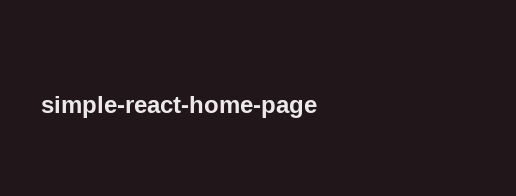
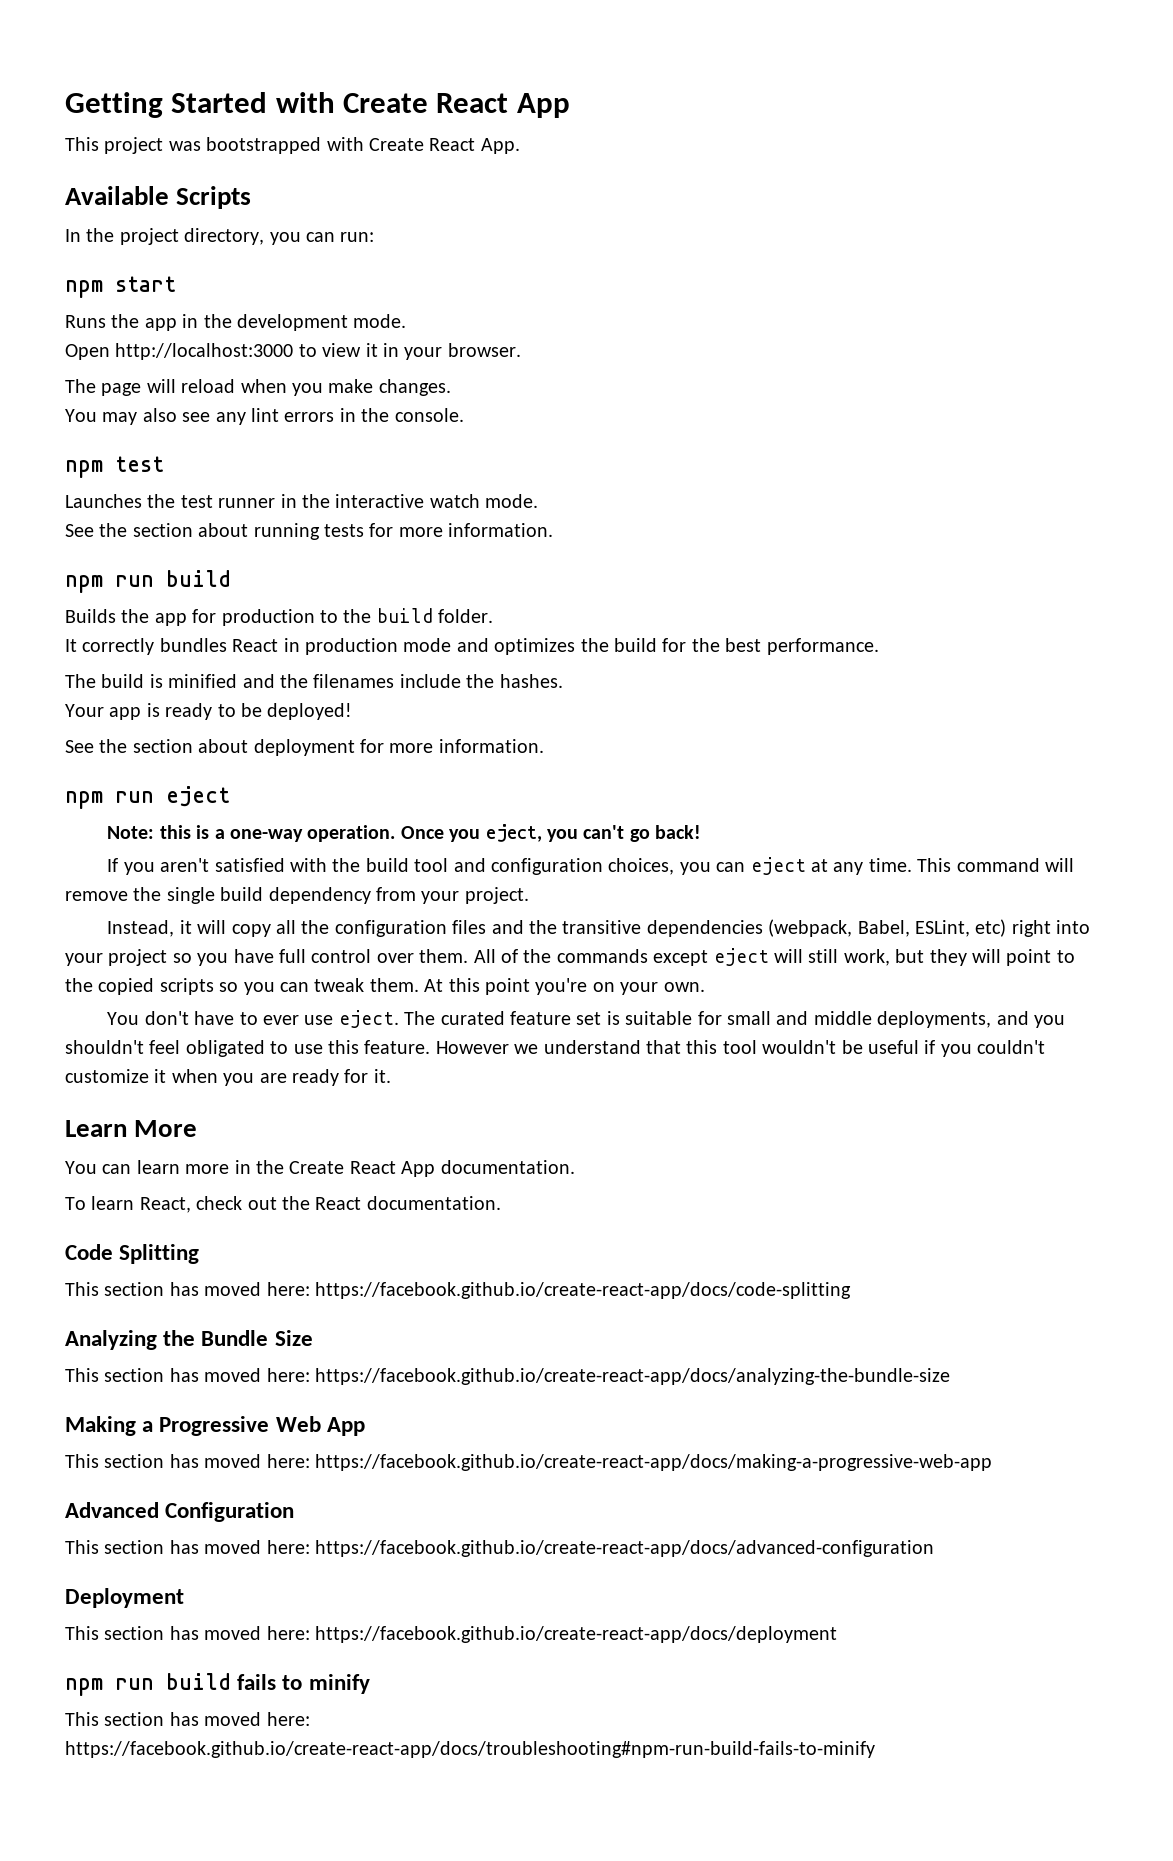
- simple-react-home-page
+ Getting Started with Create React App
+ This project was bootstrapped with Create React App.
+ Available Scripts
+ In the project directory, you can run:
+ npm start
+ Runs the app in the development mode.
+ Open http://localhost:3000 to view it in your browser.
+ The page will reload when you make changes.
+ You may also see any lint errors in the console.
+ npm test
+ Launches the test runner in the interactive watch mode.
+ See the section about running tests for more information.
+ npm run build
+ Builds the app for production to the build folder.
+ It correctly bundles React in production mode and optimizes the build for the best performance.
+ The build is minified and the filenames include the hashes.
+ Your app is ready to be deployed!
+ See the section about deployment for more information.
+ npm run eject
+ Note: this is a one-way operation. Once you eject, you can't go back!
+ If you aren't satisfied with the build tool and configuration choices, you can eject at any time. This command will remove the single build dependency from your project.
+ Instead, it will copy all the configuration files and the transitive dependencies (webpack, Babel, ESLint, etc) right into your project so you have full control over them. All of the commands except eject will still work, but they will point to the copied scripts so you can tweak them. At this point you're on your own.
+ You don't have to ever use eject. The curated feature set is suitable for small and middle deployments, and you shouldn't feel obligated to use this feature. However we understand that this tool wouldn't be useful if you couldn't customize it when you are ready for it.
+ Learn More
+ You can learn more in the Create React App documentation.
+ To learn React, check out the React documentation.
+ Code Splitting
+ This section has moved here: https://facebook.github.io/create-react-app/docs/code-splitting
+ Analyzing the Bundle Size
+ This section has moved here: https://facebook.github.io/create-react-app/docs/analyzing-the-bundle-size
+ Making a Progressive Web App
+ This section has moved here: https://facebook.github.io/create-react-app/docs/making-a-progressive-web-app
+ Advanced Configuration
+ This section has moved here: https://facebook.github.io/create-react-app/docs/advanced-configuration
+ Deployment
+ This section has moved here: https://facebook.github.io/create-react-app/docs/deployment
+ npm run build fails to minify
+ This section has moved here: https://facebook.github.io/create-react-app/docs/troubleshooting#npm-run-build-fails-to-minify

